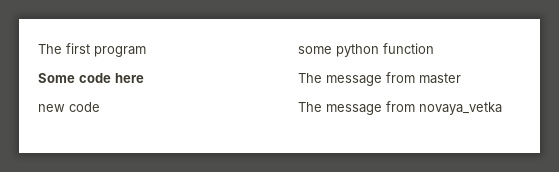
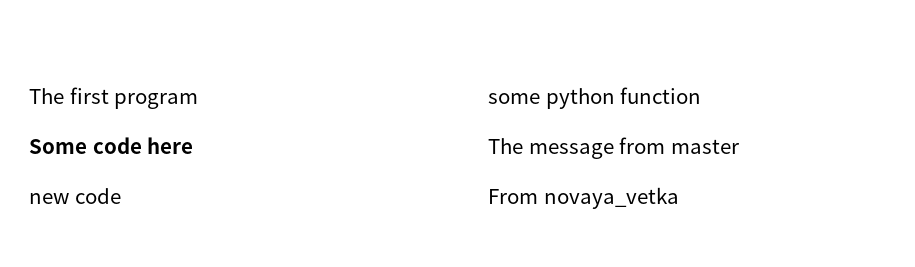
- The message from novaya_vetka
+ From novaya_vetka

